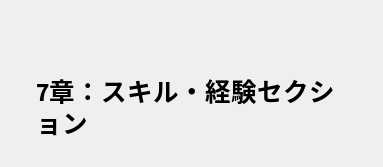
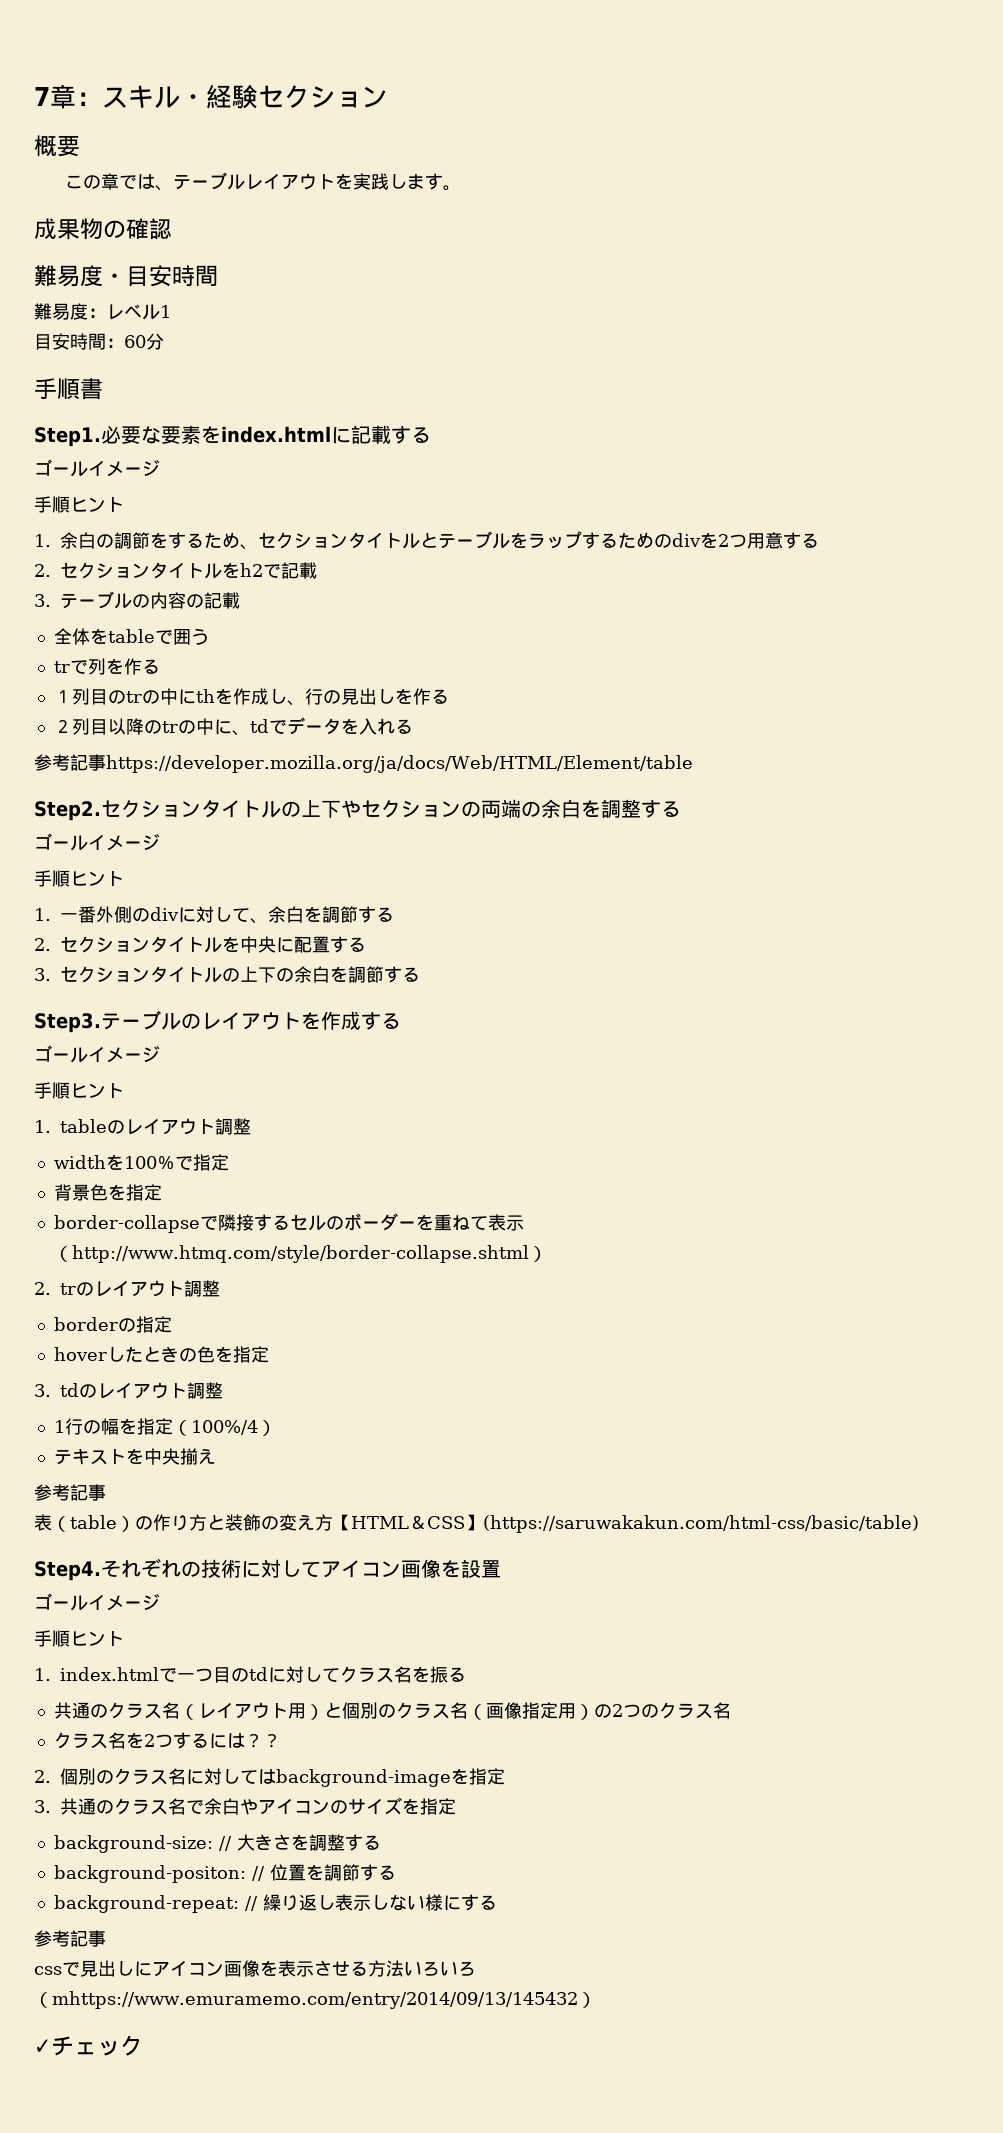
+ 概要
+ この章では、テーブルレイアウトを実践します。
+ 成果物の確認
+ 難易度・目安時間
+ 難易度：レベル1
+ 目安時間：60分
+ 手順書
+ Step1.必要な要素をindex.htmlに記載する
+ ゴールイメージ
+ 手順ヒント
+ 1.余白の調節をするため、セクションタイトルとテーブルをラップするためのdivを2つ用意する
+ 2.セクションタイトルをh2で記載
+ 3.テーブルの内容の記載
+ 全体をtableで囲う
+ trで列を作る
+ １列目のtrの中にthを作成し、行の見出しを作る
+ ２列目以降のtrの中に、tdでデータを入れる
+ 参考記事https://developer.mozilla.org/ja/docs/Web/HTML/Element/table
+ Step2.セクションタイトルの上下やセクションの両端の余白を調整する
+ ゴールイメージ
+ 手順ヒント
+ 1.一番外側のdivに対して、余白を調節する
+ 2.セクションタイトルを中央に配置する
+ 3.セクションタイトルの上下の余白を調節する
+ Step3.テーブルのレイアウトを作成する
+ ゴールイメージ
+ 手順ヒント
+ 1. tableのレイアウト調整
+ widthを100％で指定
+ 背景色を指定
+ border-collapseで隣接するセルのボーダーを重ねて表示（http://www.htmq.com/style/border-collapse.shtml）
+ 2. trのレイアウト調整
+ borderの指定
+ hoverしたときの色を指定
+ 3. tdのレイアウト調整
+ 1行の幅を指定（100%/4）
+ テキストを中央揃え
+ 参考記事
+ 表（table）の作り方と装飾の変え方【HTML＆CSS】(https://saruwakakun.com/html-css/basic/table)
+ Step4.それぞれの技術に対してアイコン画像を設置
+ ゴールイメージ
+ 手順ヒント
+ 1. index.htmlで一つ目のtdに対してクラス名を振る
+ 共通のクラス名（レイアウト用）と個別のクラス名（画像指定用）の2つのクラス名
+ クラス名を2つするには？？
+ 2.個別のクラス名に対してはbackground-imageを指定
+ 3.共通のクラス名で余白やアイコンのサイズを指定
+ background-size: // 大きさを調整する
+ background-positon: // 位置を調節する
+ background-repeat: // 繰り返し表示しない様にする
+ 参考記事
+ cssで見出しにアイコン画像を表示させる方法いろいろ（mhttps://www.emuramemo.com/entry/2014/09/13/145432）
+ ✓チェック

